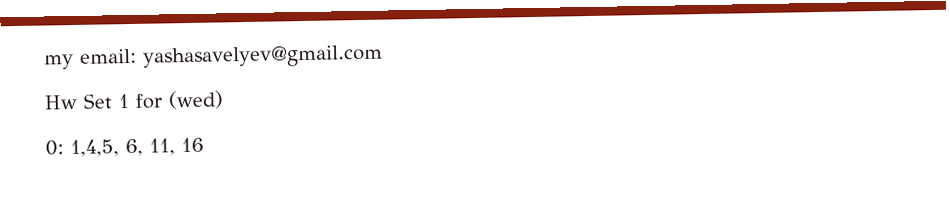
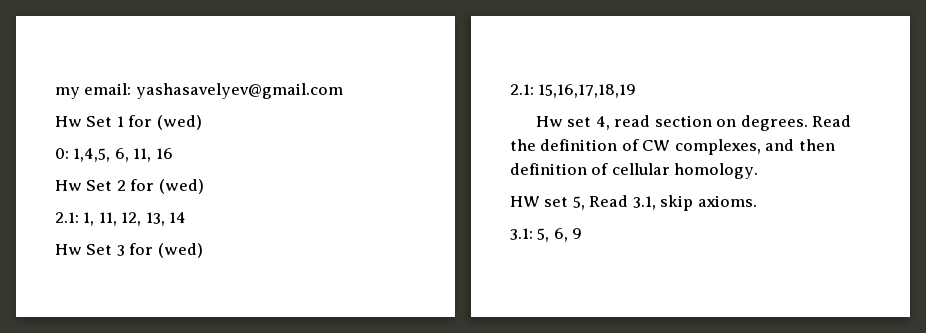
+ Hw Set 2 for (wed)
+ 2.1: 1, 11, 12, 13, 14
+ Hw Set 3 for (wed)
+ 2.1: 15,16,17,18,19
+ Hw set 4, read section on degrees. Read the definition of CW complexes, and then definition of cellular homology.
+ HW set 5, Read 3.1, skip axioms.
+ 3.1: 5, 6, 9

